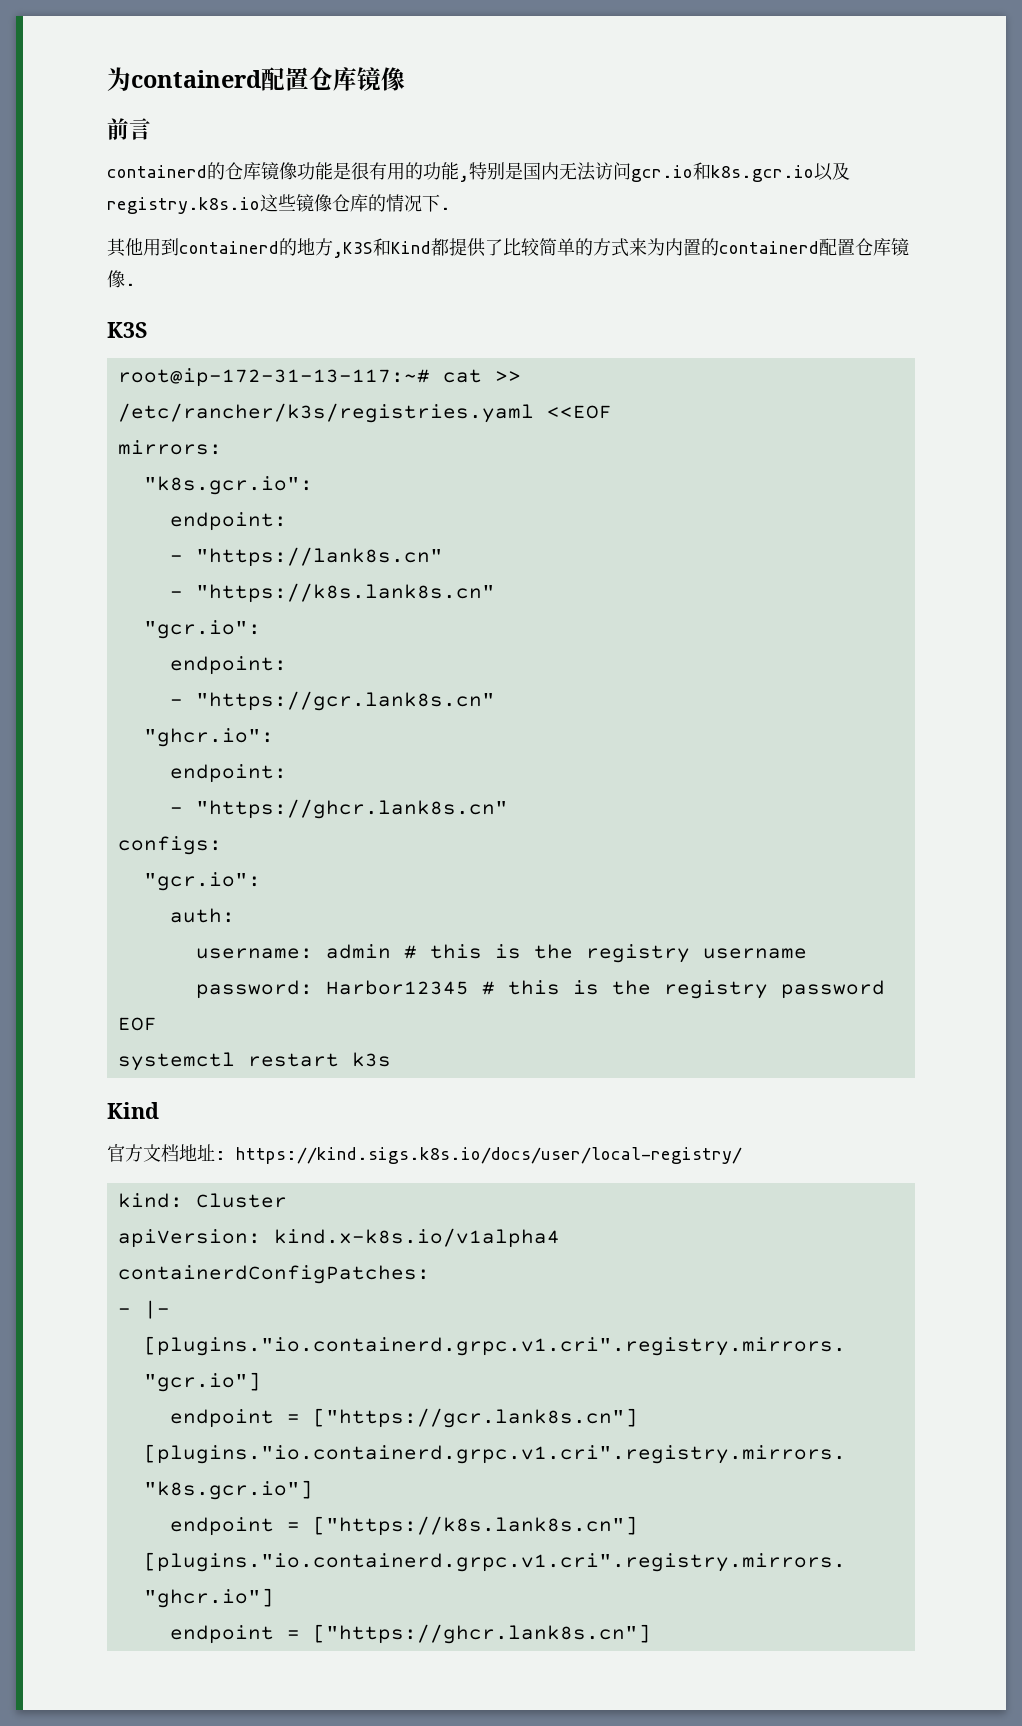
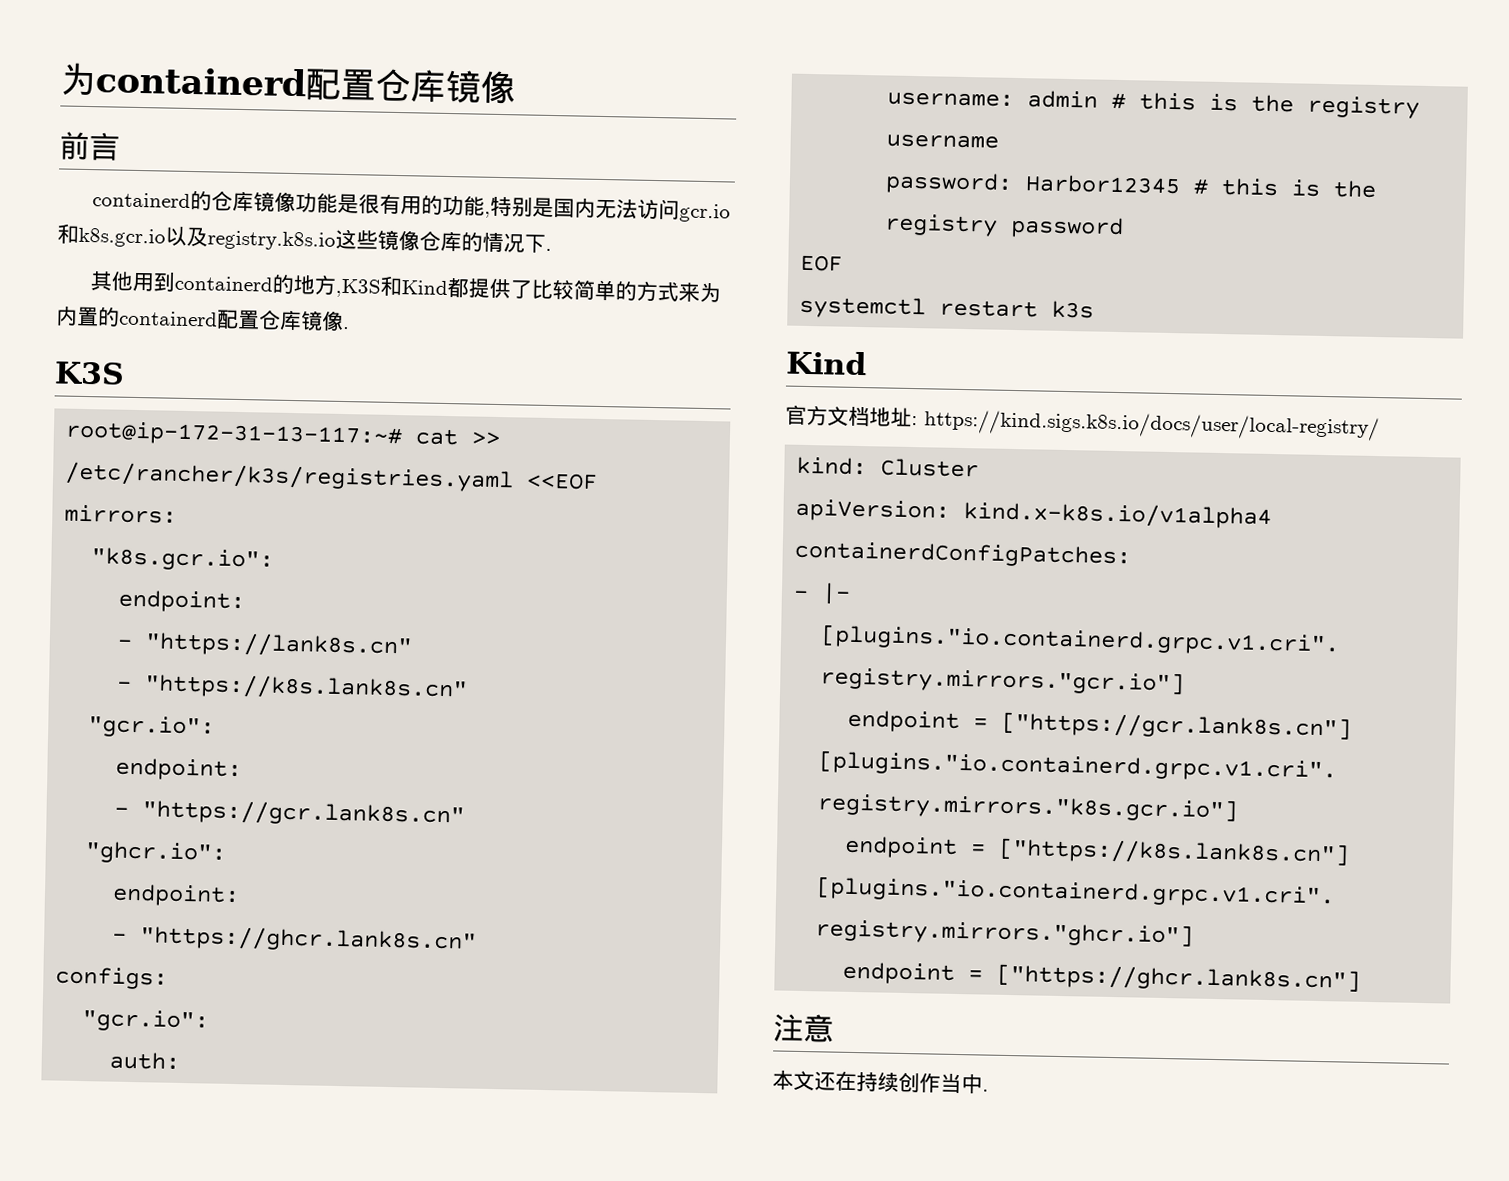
+ 注意
+ 本文还在持续创作当中.

